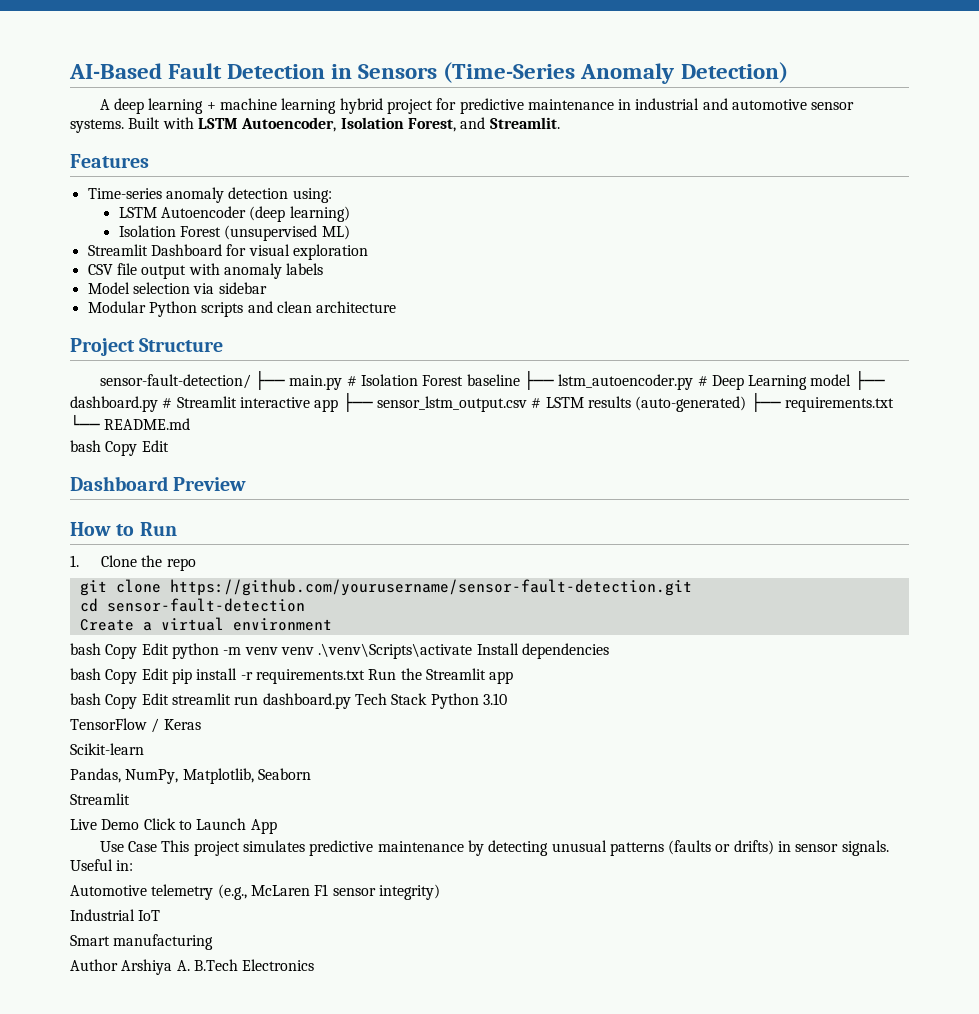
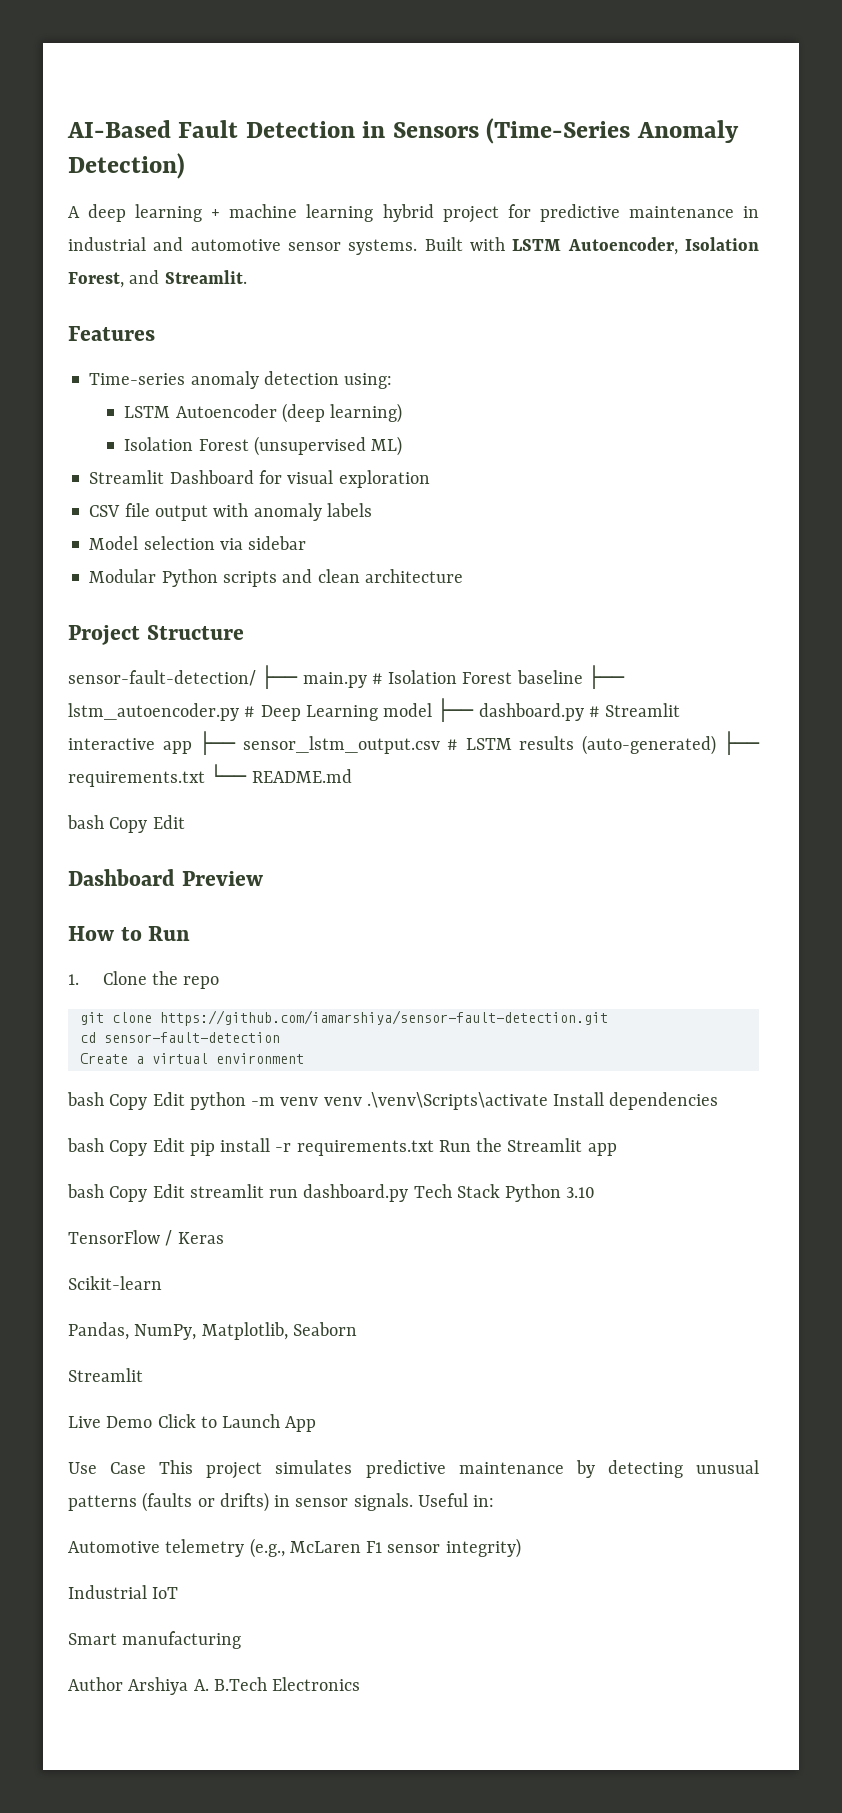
- git clone https://github.com/yourusername/sensor-fault-detection.git
+ git clone https://github.com/iamarshiya/sensor-fault-detection.git

